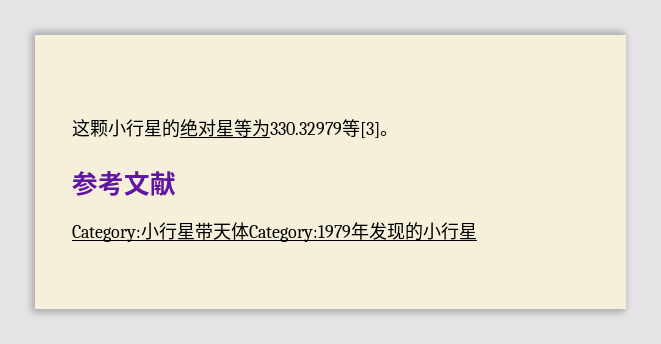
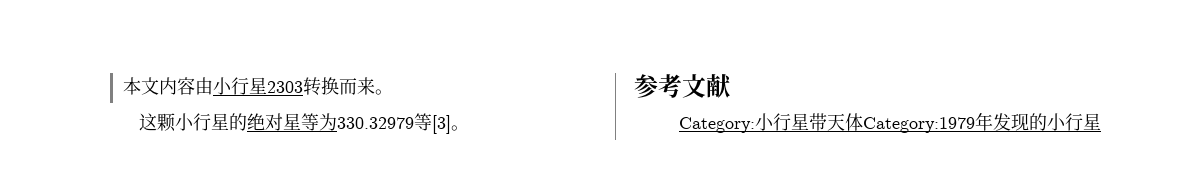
+ 本文内容由小行星2303转换而来。

